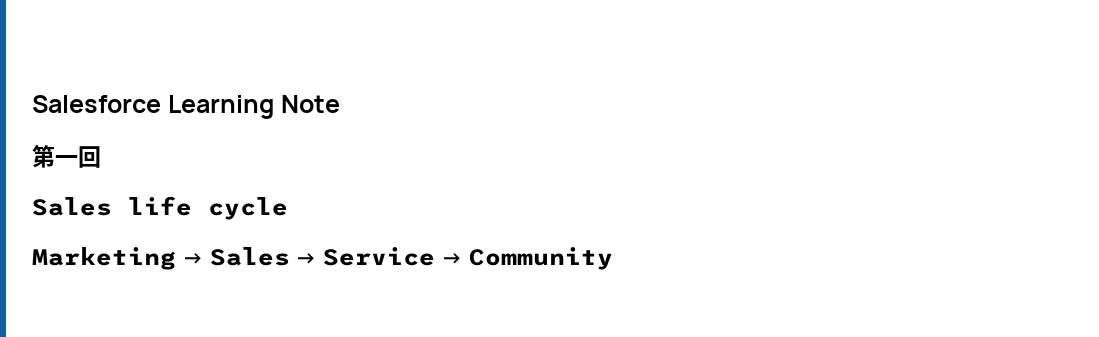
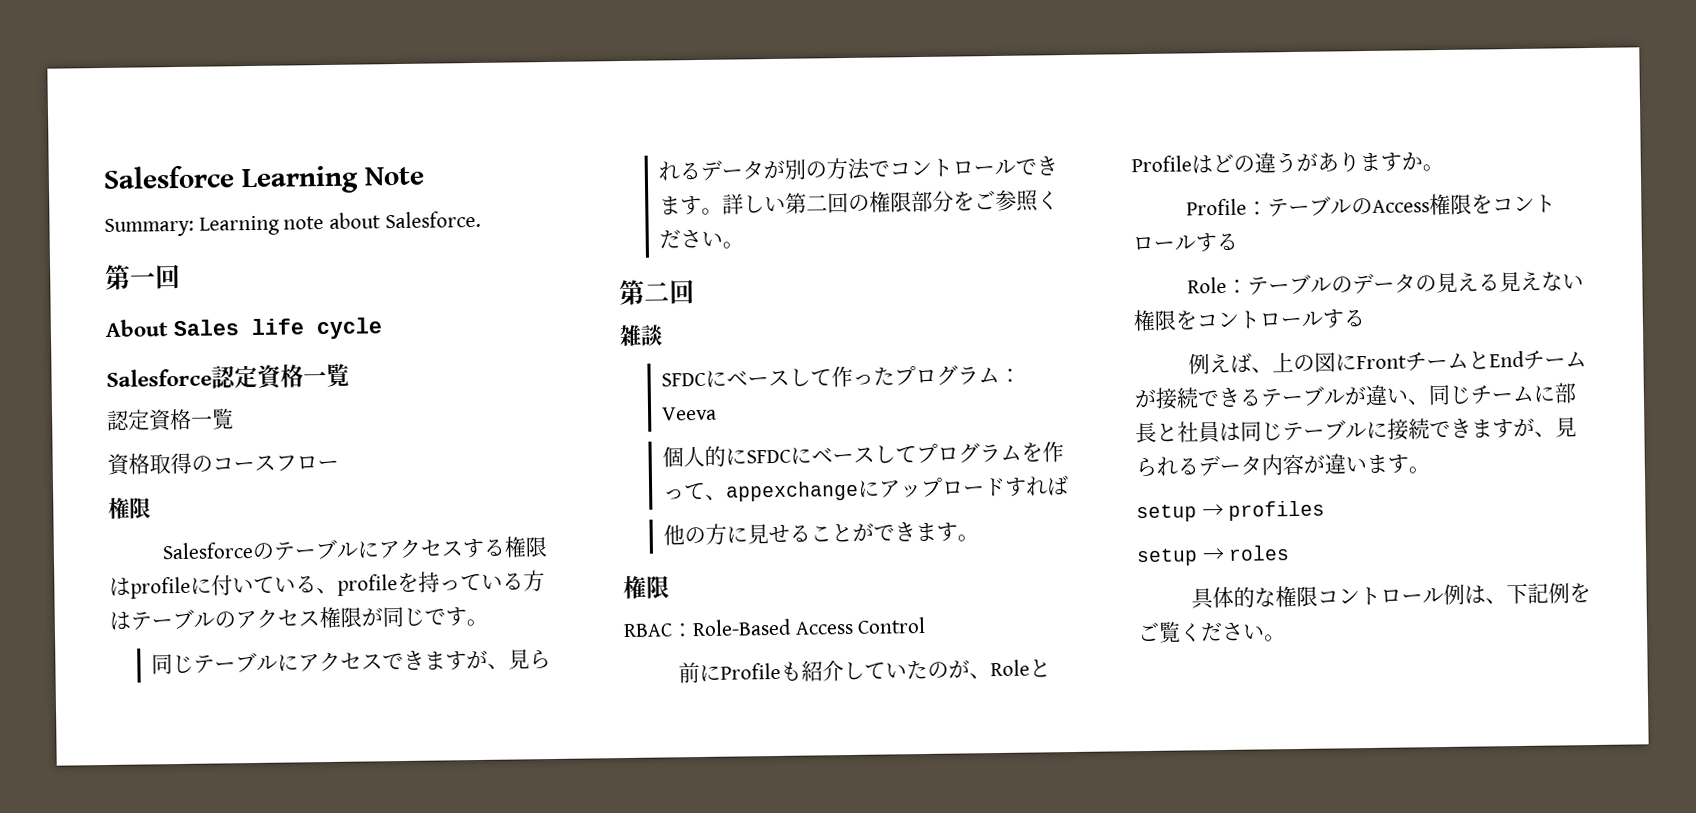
+ Summary: Learning note about Salesforce.
- Sales life cycle
+ About Sales life cycle
- Marketing → Sales → Service → Community
+ Salesforce認定資格一覧
+ 認定資格一覧
+ 資格取得のコースフロー
+ 権限
+ Salesforceのテーブルにアクセスする権限はprofileに付いている、profileを持っている方はテーブルのアクセス権限が同じです。
+ 同じテーブルにアクセスできますが、見られるデータが別の方法でコントロールできます。詳しい第二回の権限部分をご参照ください。
+ 第二回
+ 雑談
+ SFDCにベースして作ったプログラム：Veeva
+ 個人的にSFDCにベースしてプログラムを作って、appexchangeにアップロードすれば
+ 他の方に見せることができます。
+ 権限
+ RBAC：Role-Based Access Control
+ 前にProfileも紹介していたのが、RoleとProfileはどの違うがありますか。
+ Profile：テーブルのAccess権限をコントロールする
+ Role：テーブルのデータの見える見えない権限をコントロールする
+ 例えば、上の図にFrontチームとEndチームが接続できるテーブルが違い、同じチームに部長と社員は同じテーブルに接続できますが、見られるデータ内容が違います。
+ setup → profiles
+ setup → roles
+ 具体的な権限コントロール例は、下記例をご覧ください。

